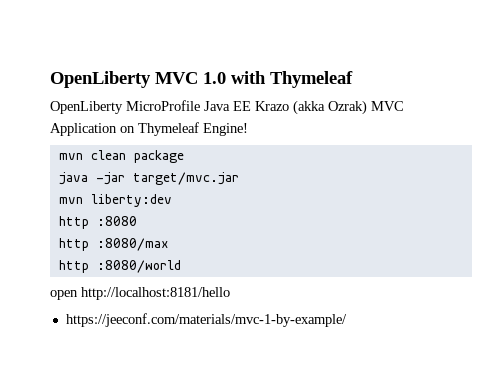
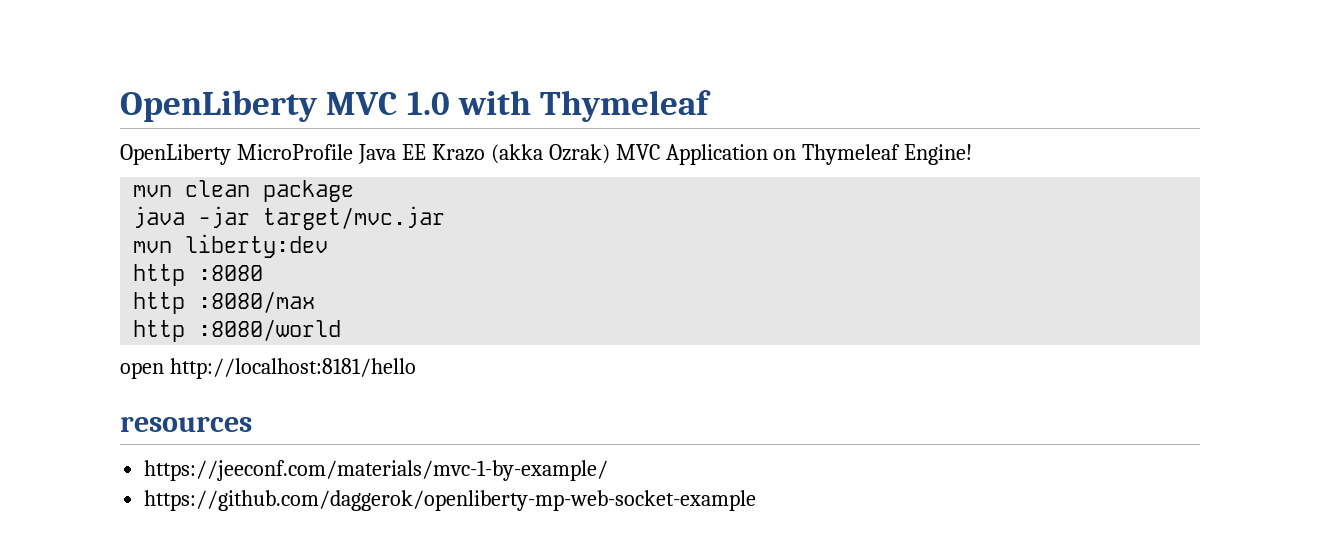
+ resources
+ https://github.com/daggerok/openliberty-mp-web-socket-example

